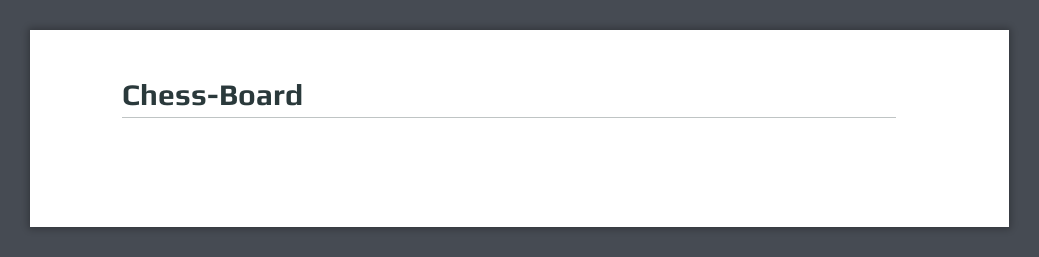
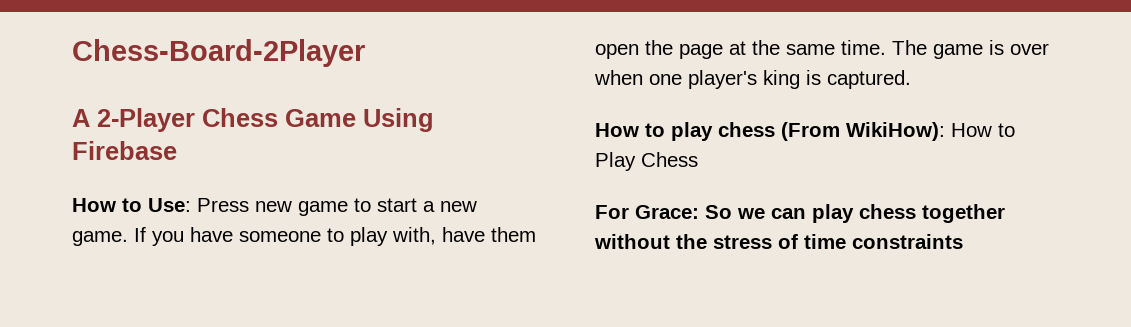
- Chess-Board
+ Chess-Board-2Player
+ A 2-Player Chess Game Using Firebase
+ How to Use: Press new game to start a new game. If you have someone to play with, have them open the page at the same time. The game is over when one player's king is captured.
+ How to play chess (From WikiHow): How to Play Chess
+ For Grace: So we can play chess together without the stress of time constraints

